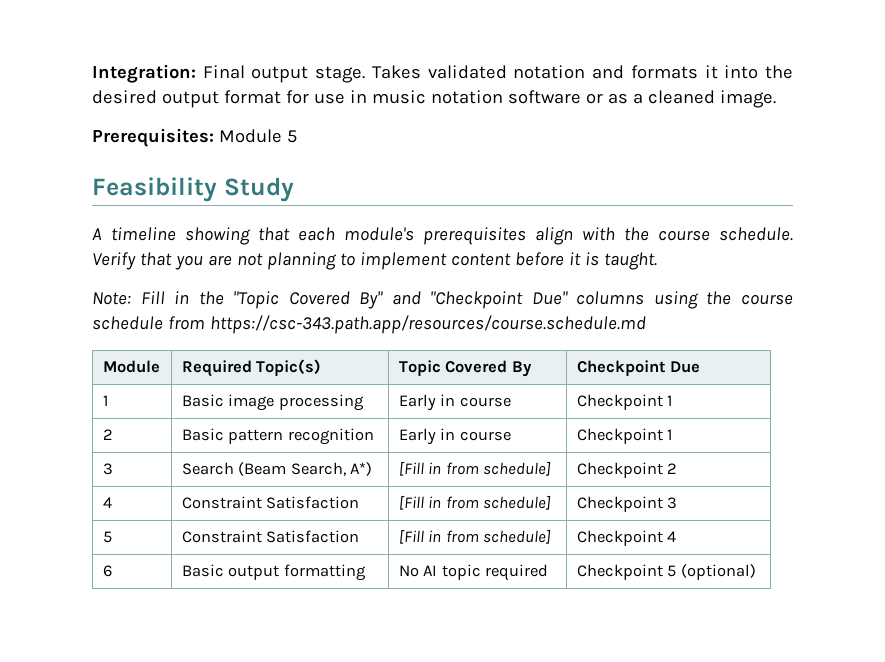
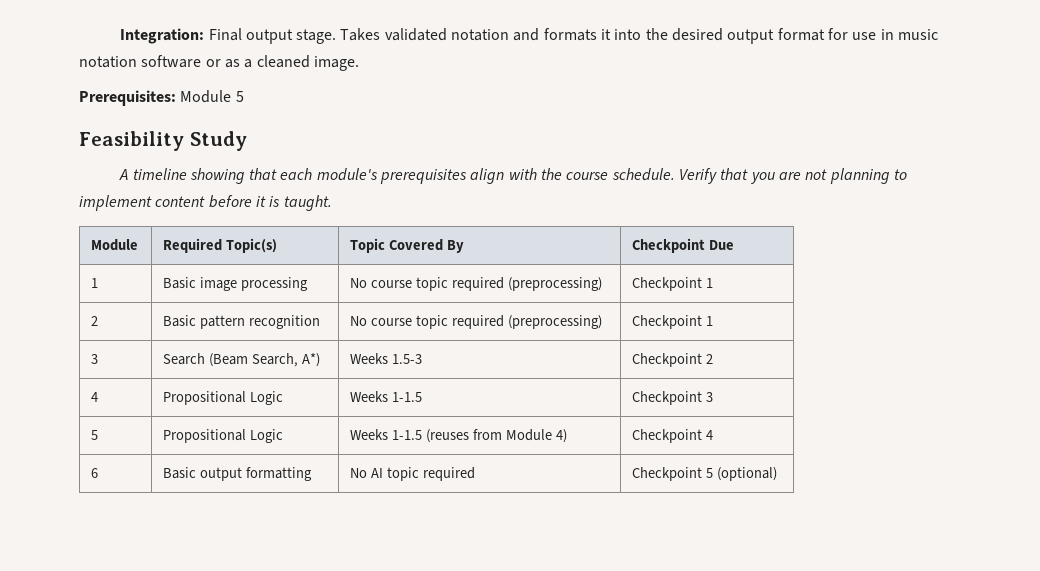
- Note: Fill in the "Topic Covered By" and "Checkpoint Due" columns using the course schedule from https://csc-343.path.app/resources/course.schedule.md
- 1 | Basic image processing | Early in course | Checkpoint 1
+ 1 | Basic image processing | No course topic required (preprocessing) | Checkpoint 1
- 2 | Basic pattern recognition | Early in course | Checkpoint 1
+ 2 | Basic pattern recognition | No course topic required (preprocessing) | Checkpoint 1
- 3 | Search (Beam Search, A*) | [Fill in from schedule] | Checkpoint 2
+ 3 | Search (Beam Search, A*) | Weeks 1.5-3 | Checkpoint 2
- 4 | Constraint Satisfaction | [Fill in from schedule] | Checkpoint 3
- 5 | Constraint Satisfaction | [Fill in from schedule] | Checkpoint 4
+ 4 | Propositional Logic | Weeks 1-1.5 | Checkpoint 3
+ 5 | Propositional Logic | Weeks 1-1.5 (reuses from Module 4) | Checkpoint 4

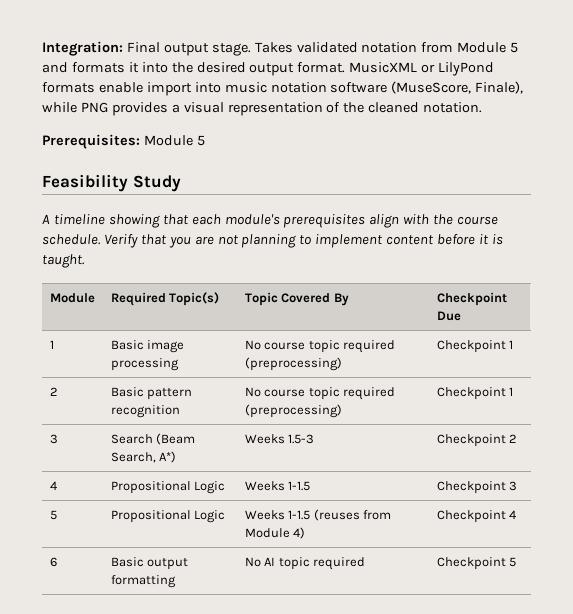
- Takes validated notation and formats it into the desired output format for use in music notation software or as a cleaned image.
+ Takes validated notation from Module 5 and formats it into the desired output format. MusicXML or LilyPond formats enable import into music notation software (MuseScore, Finale), while PNG provides a visual representation of the cleaned notation.
- 6 | Basic output formatting | No AI topic required | Checkpoint 5 (optional)
+ 6 | Basic output formatting | No AI topic required | Checkpoint 5

